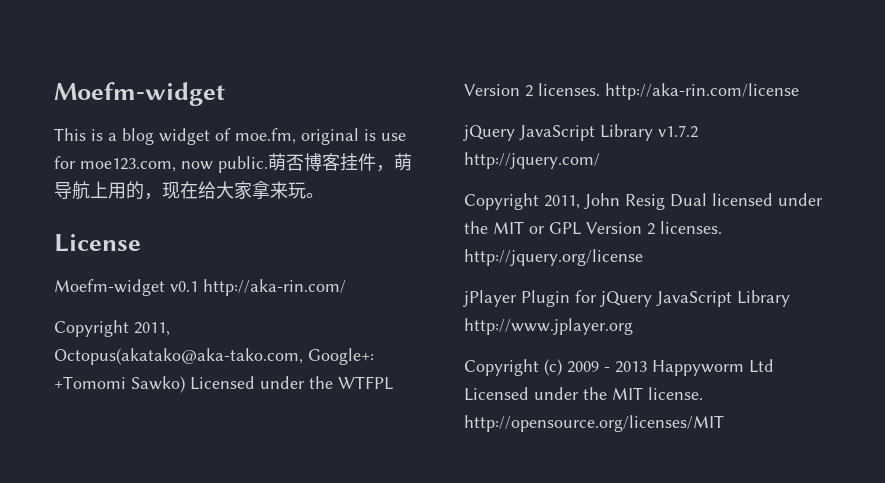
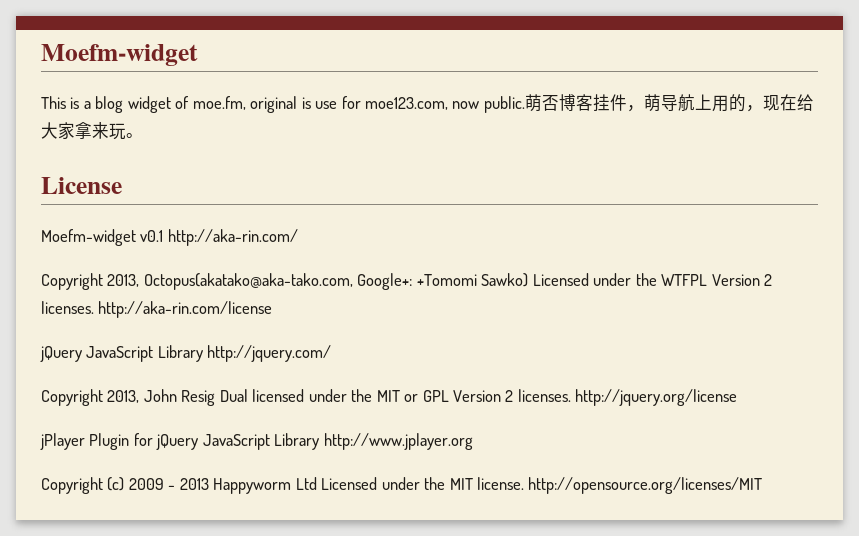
- Copyright 2011, Octopus(akatako@aka-tako.com, Google+: +Tomomi Sawko) Licensed under the WTFPL Version 2 licenses. http://aka-rin.com/license
+ Copyright 2013, Octopus(akatako@aka-tako.com, Google+: +Tomomi Sawko) Licensed under the WTFPL Version 2 licenses. http://aka-rin.com/license
- jQuery JavaScript Library v1.7.2 http://jquery.com/
+ jQuery JavaScript Library http://jquery.com/
- Copyright 2011, John Resig Dual licensed under the MIT or GPL Version 2 licenses. http://jquery.org/license
+ Copyright 2013, John Resig Dual licensed under the MIT or GPL Version 2 licenses. http://jquery.org/license

